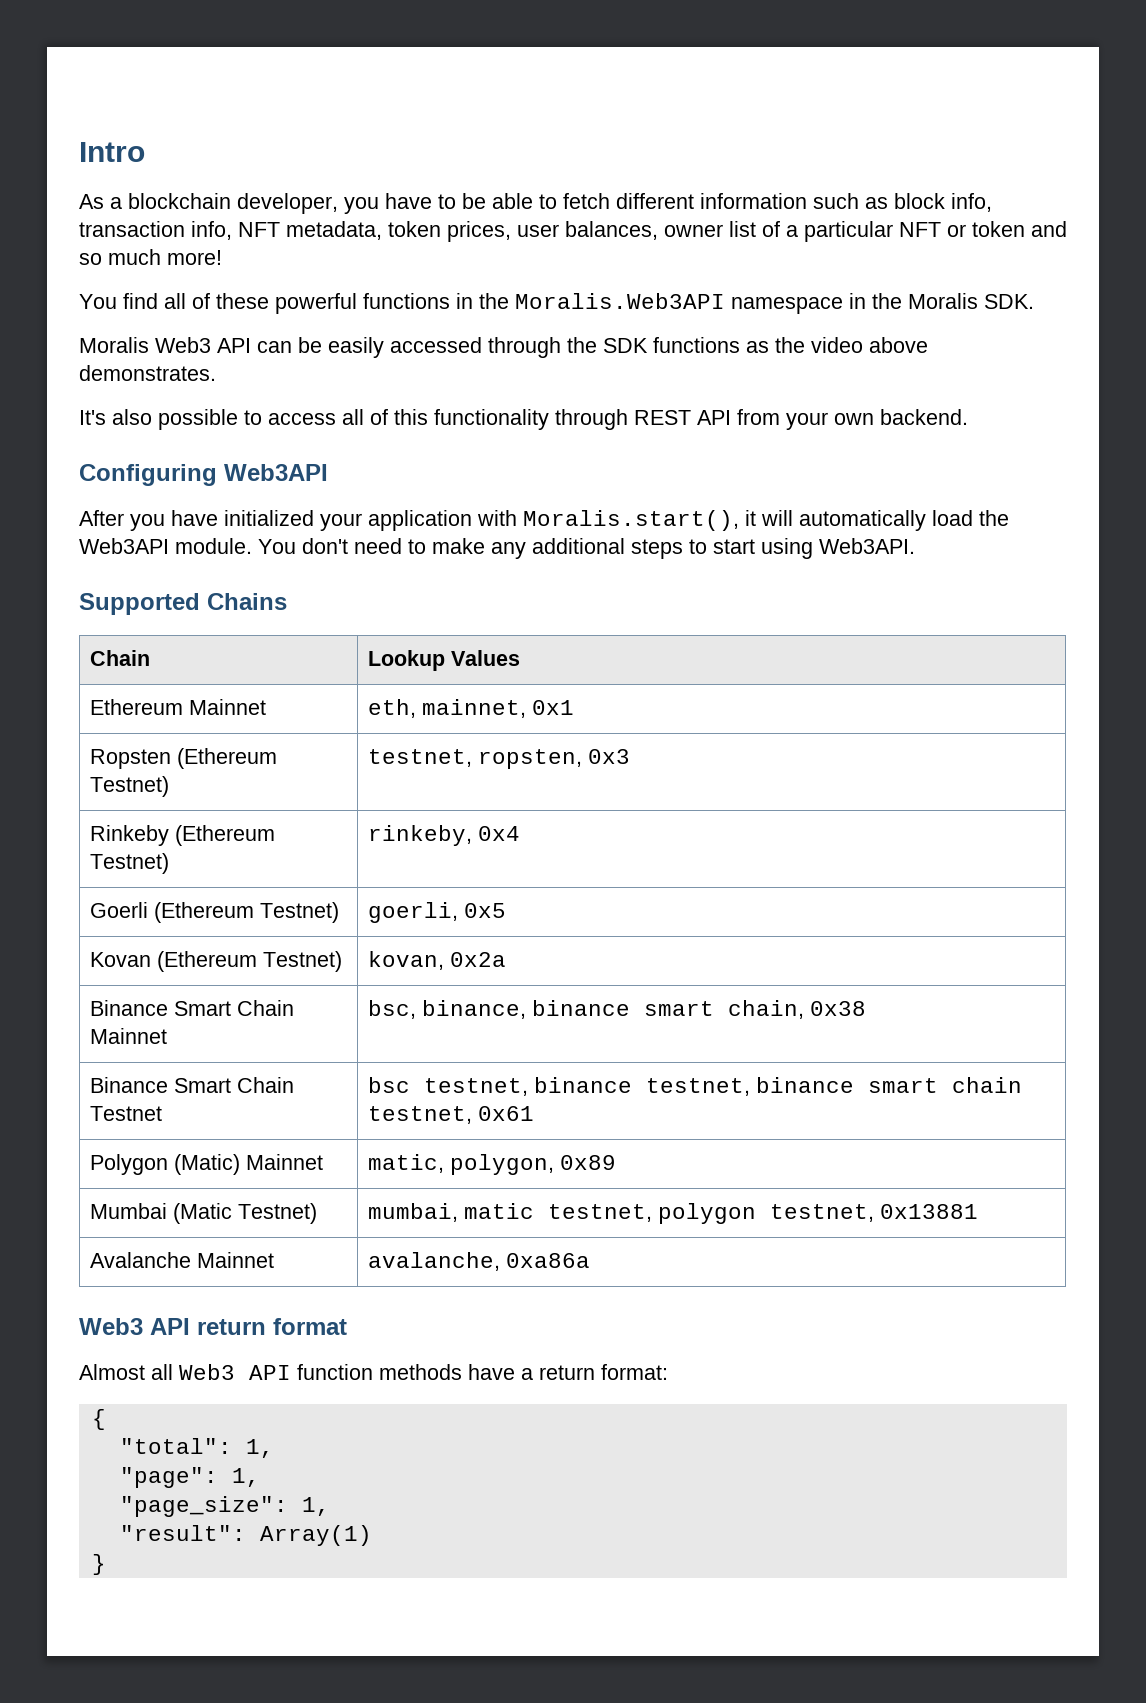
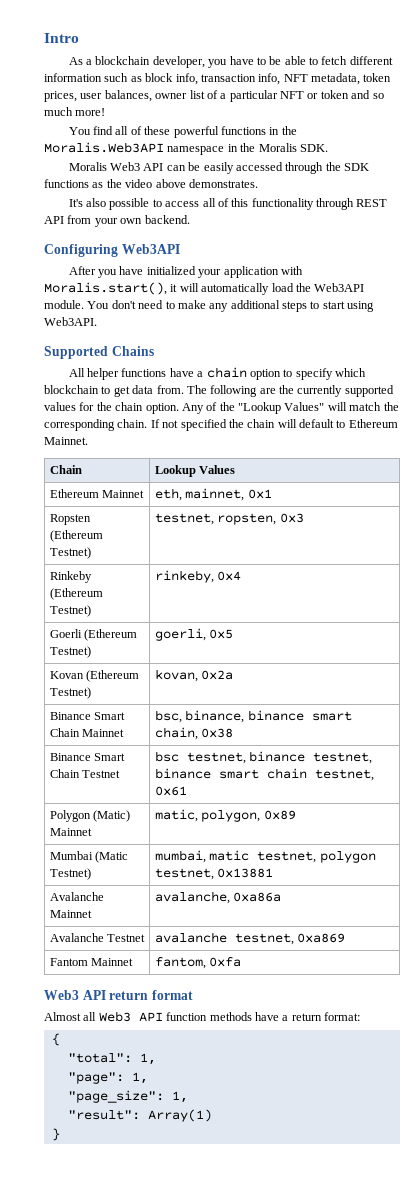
+ All helper functions have a chain option to specify which blockchain to get data from. The following are the currently supported values for the chain option. Any of the "Lookup Values" will match the corresponding chain. If not specified the chain will default to Ethereum Mainnet.
+ Avalanche Testnet | avalanche testnet, 0xa869
+ Fantom Mainnet | fantom, 0xfa

